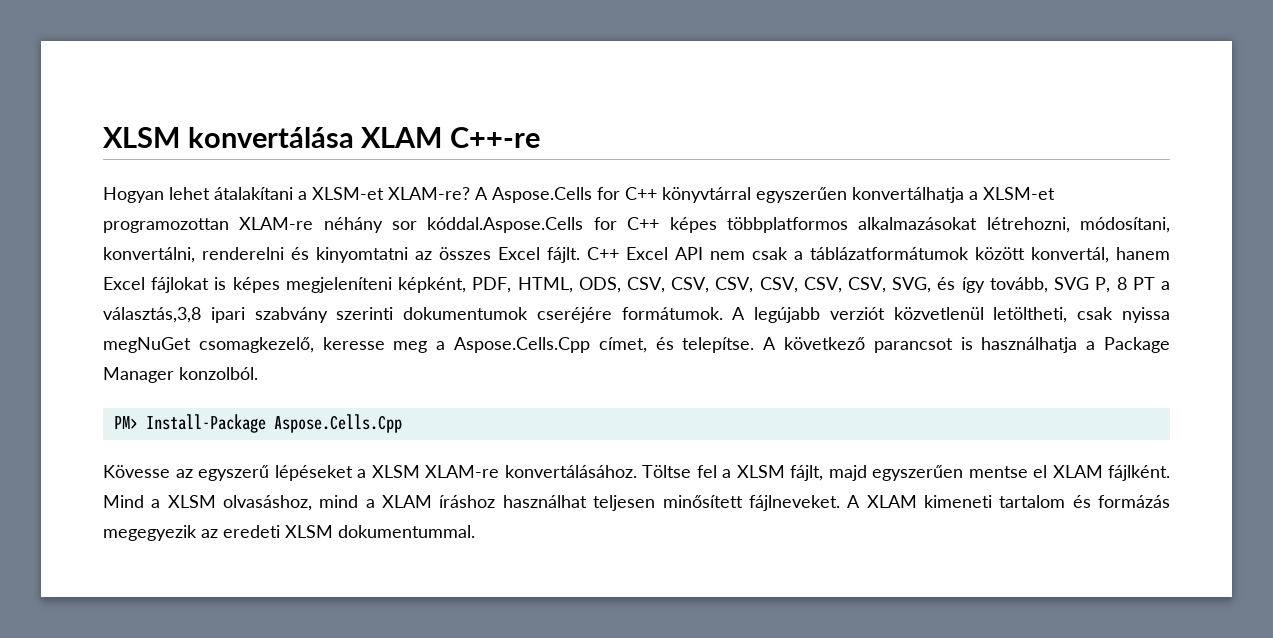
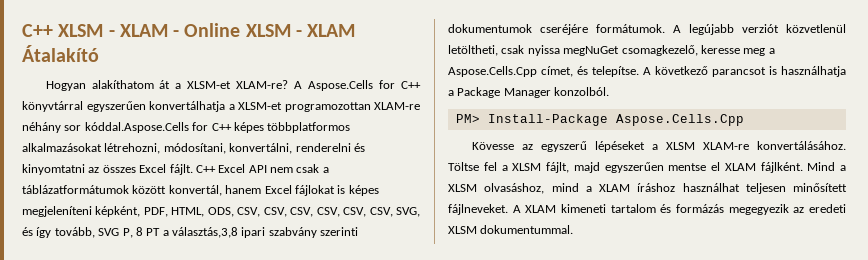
- XLSM konvertálása XLAM C++-re
+ C++ XLSM - XLAM - Online XLSM - XLAM Átalakító
- Hogyan lehet átalakítani a XLSM-et XLAM-re?
+ Hogyan alakíthatom át a XLSM-et XLAM-re?

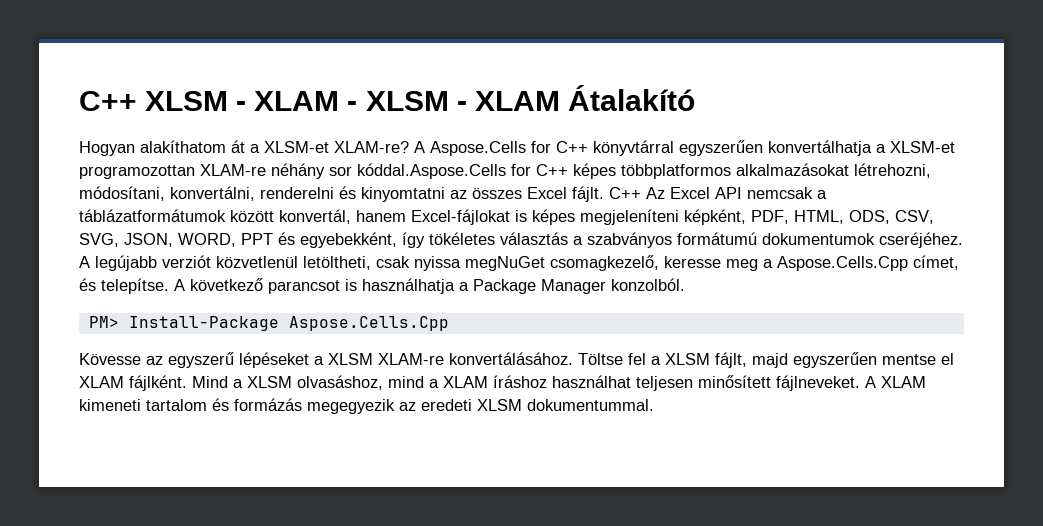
- C++ XLSM - XLAM - Online XLSM - XLAM Átalakító
+ C++ XLSM - XLAM - XLSM - XLAM Átalakító
- C++ Excel API nem csak a táblázatformátumok között konvertál, hanem Excel fájlokat is képes megjeleníteni képként, PDF, HTML, ODS, CSV, CSV, CSV, CSV, CSV, CSV, SVG, és így tovább, SVG P, 8 PT a választás,3,8 ipari szabvány szerinti dokumentumok cseréjére formátumok.
+ C++ Az Excel API nemcsak a táblázatformátumok között konvertál, hanem Excel-fájlokat is képes megjeleníteni képként, PDF, HTML, ODS, CSV, SVG, JSON, WORD, PPT és egyebekként, így tökéletes választás a szabványos formátumú dokumentumok cseréjéhez.

